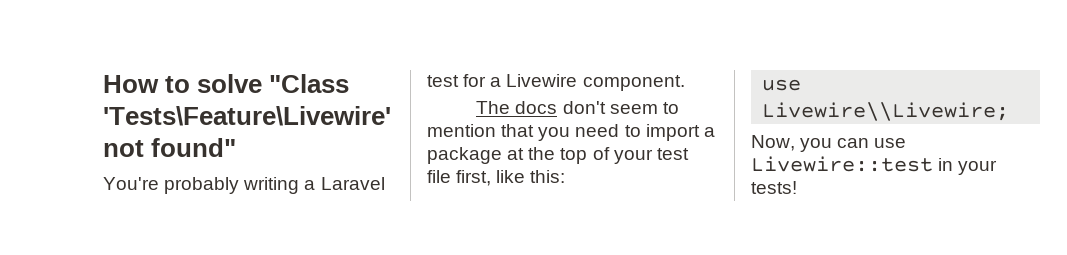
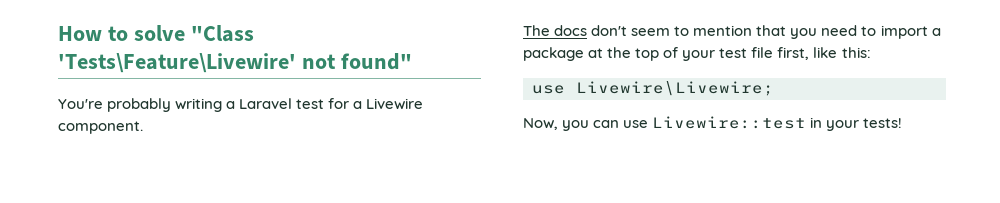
- use Livewire\\Livewire;
+ use Livewire\Livewire;

